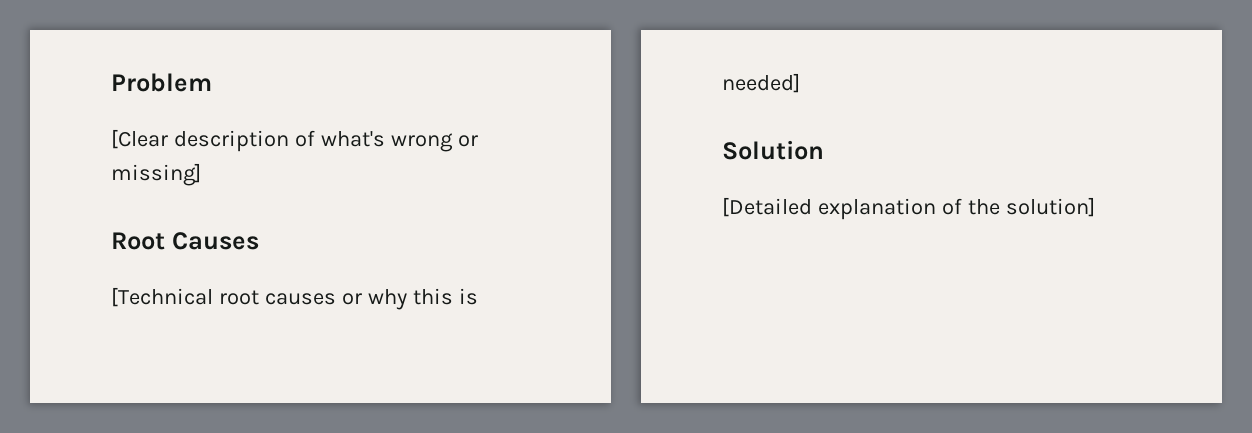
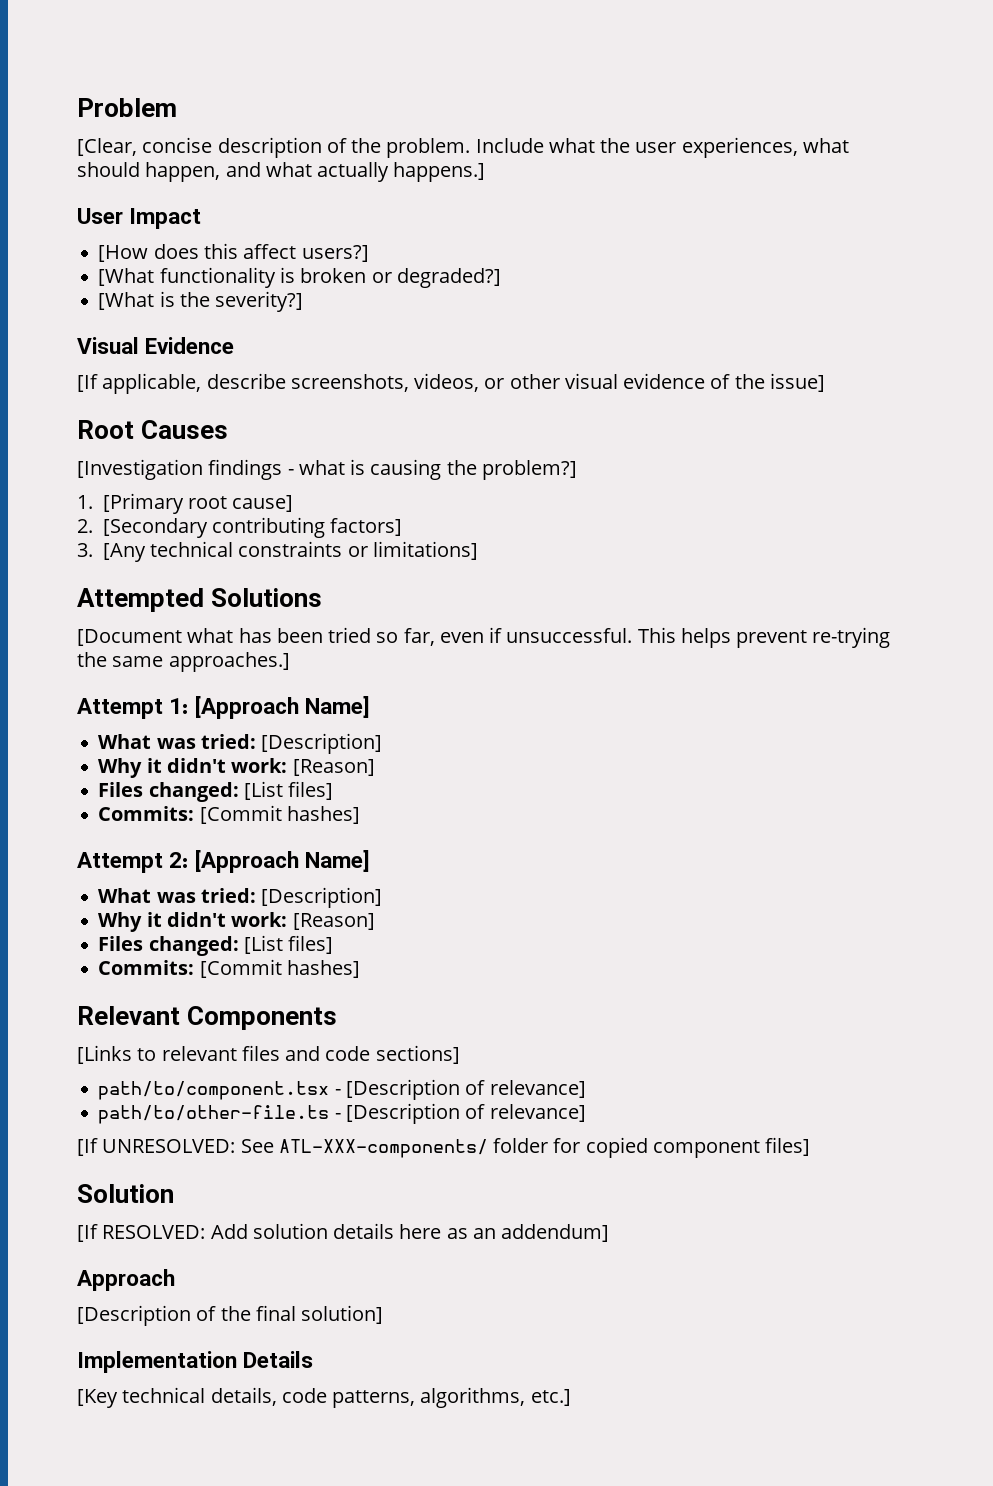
- [Clear description of what's wrong or missing]
+ [Clear, concise description of the problem. Include what the user experiences, what should happen, and what actually happens.]
+ User Impact
+ [How does this affect users?]
+ [What functionality is broken or degraded?]
+ [What is the severity?]
+ Visual Evidence
+ [If applicable, describe screenshots, videos, or other visual evidence of the issue]
  Root Causes
- [Technical root causes or why this is needed]
+ [Investigation findings - what is causing the problem?]
+ 1. [Primary root cause]
+ 2. [Secondary contributing factors]
+ 3. [Any technical constraints or limitations]
+ Attempted Solutions
+ [Document what has been tried so far, even if unsuccessful. This helps prevent re-trying the same approaches.]
+ Attempt 1: [Approach Name]
+ What was tried: [Description]
+ Why it didn't work: [Reason]
+ Files changed: [List files]
+ Commits: [Commit hashes]
+ Attempt 2: [Approach Name]
+ What was tried: [Description]
+ Why it didn't work: [Reason]
+ Files changed: [List files]
+ Commits: [Commit hashes]
+ Relevant Components
+ [Links to relevant files and code sections]
+ path/to/component.tsx - [Description of relevance]
+ path/to/other-file.ts - [Description of relevance]
+ [If UNRESOLVED: See ATL-XXX-components/ folder for copied component files]
  Solution
- [Detailed explanation of the solution]
+ [If RESOLVED: Add solution details here as an addendum]
+ Approach
+ [Description of the final solution]
+ Implementation Details
+ [Key technical details, code patterns, algorithms, etc.]

